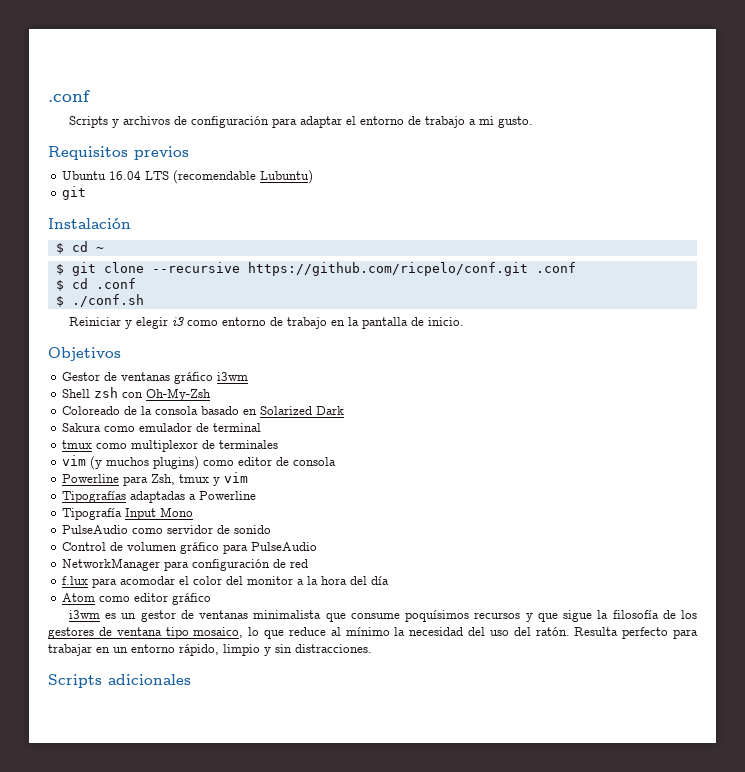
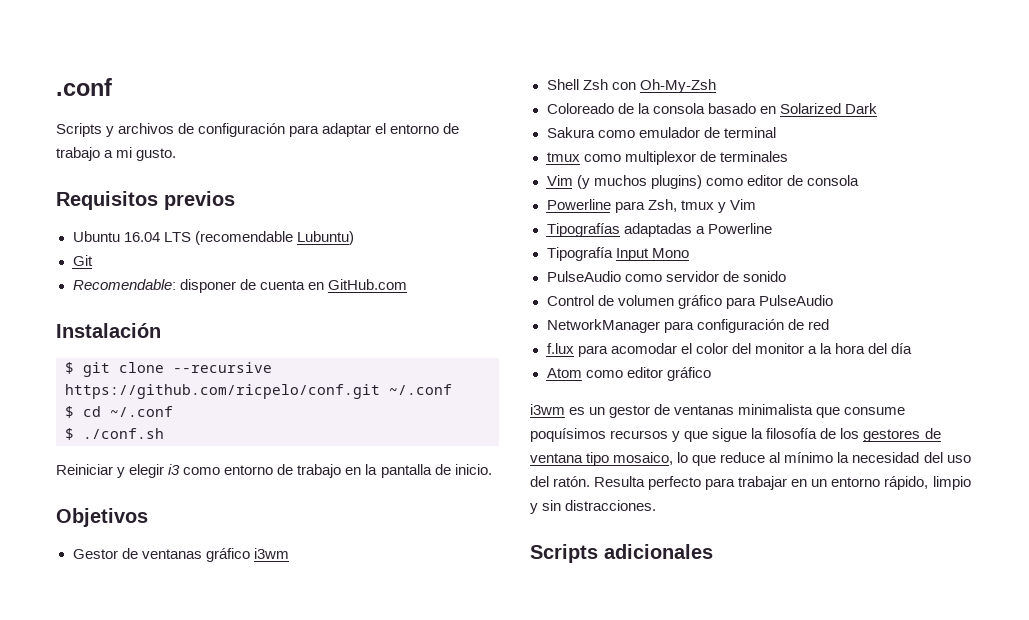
  Ubuntu 16.04 LTS (recomendable Lubuntu)
- git
+ Git
+ Recomendable: disponer de cuenta en GitHub.com
  Instalación
- $ cd ~
- $ git clone --recursive https://github.com/ricpelo/conf.git .conf
- $ cd .conf
+ $ git clone --recursive https://github.com/ricpelo/conf.git ~/.conf
+ $ cd ~/.conf
- Shell zsh con Oh-My-Zsh
+ Shell Zsh con Oh-My-Zsh
- vim (y muchos plugins) como editor de consola
+ Vim (y muchos plugins) como editor de consola
- Powerline para Zsh, tmux y vim
+ Powerline para Zsh, tmux y Vim

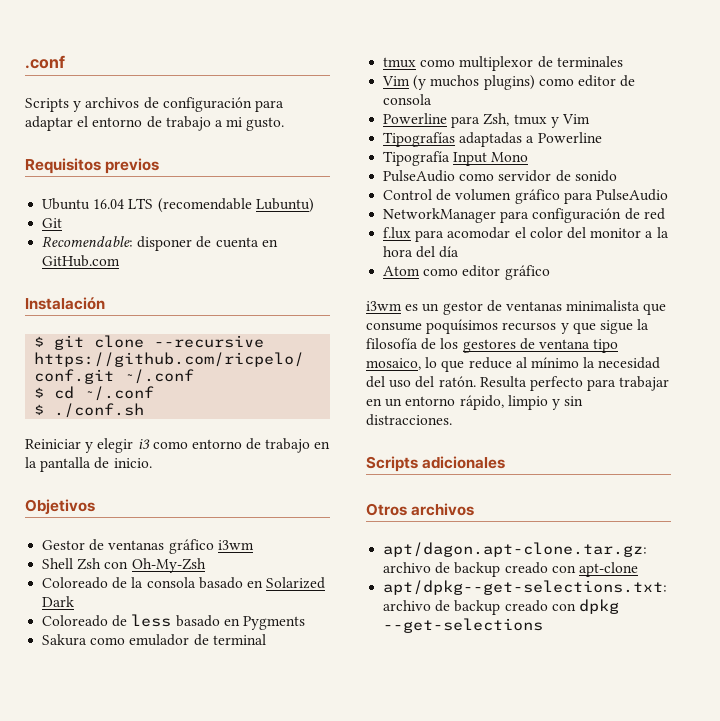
+ Coloreado de less basado en Pygments
+ Otros archivos
+ apt/dagon.apt-clone.tar.gz: archivo de backup creado con apt-clone
+ apt/dpkg--get-selections.txt: archivo de backup creado con dpkg --get-selections

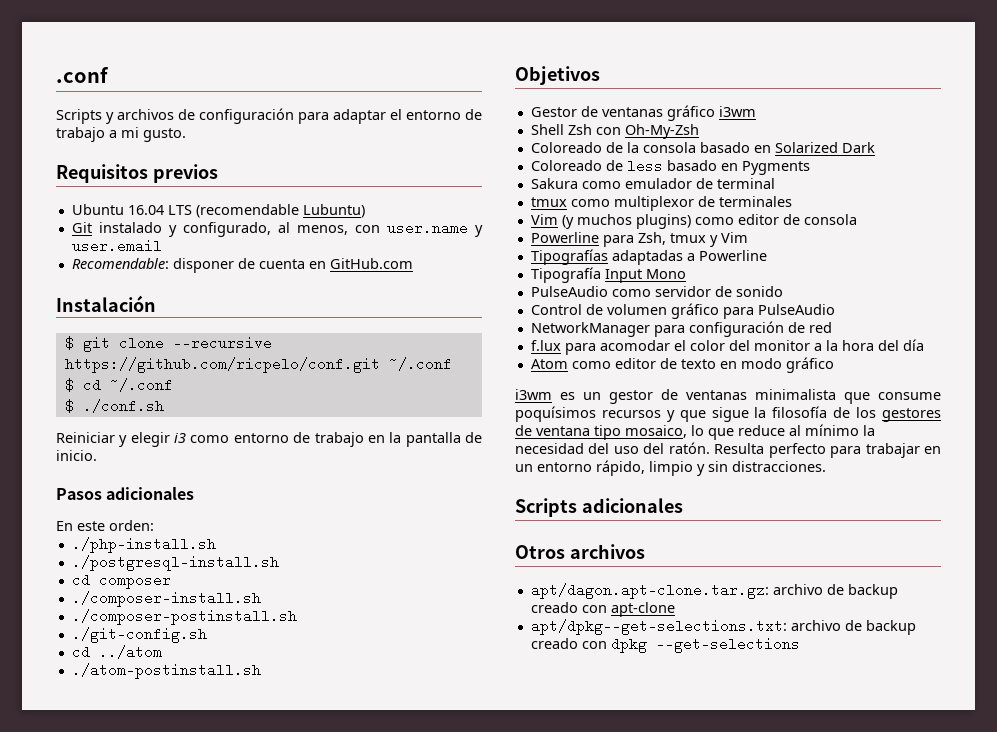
- Git
+ Git instalado y configurado, al menos, con user.name y user.email
+ Pasos adicionales
+ En este orden:
+ ./php-install.sh
+ ./postgresql-install.sh
+ cd composer
+ ./composer-install.sh
+ ./composer-postinstall.sh
+ ./git-config.sh
+ cd ../atom
+ ./atom-postinstall.sh
- Atom como editor gráfico
+ Atom como editor de texto en modo gráfico

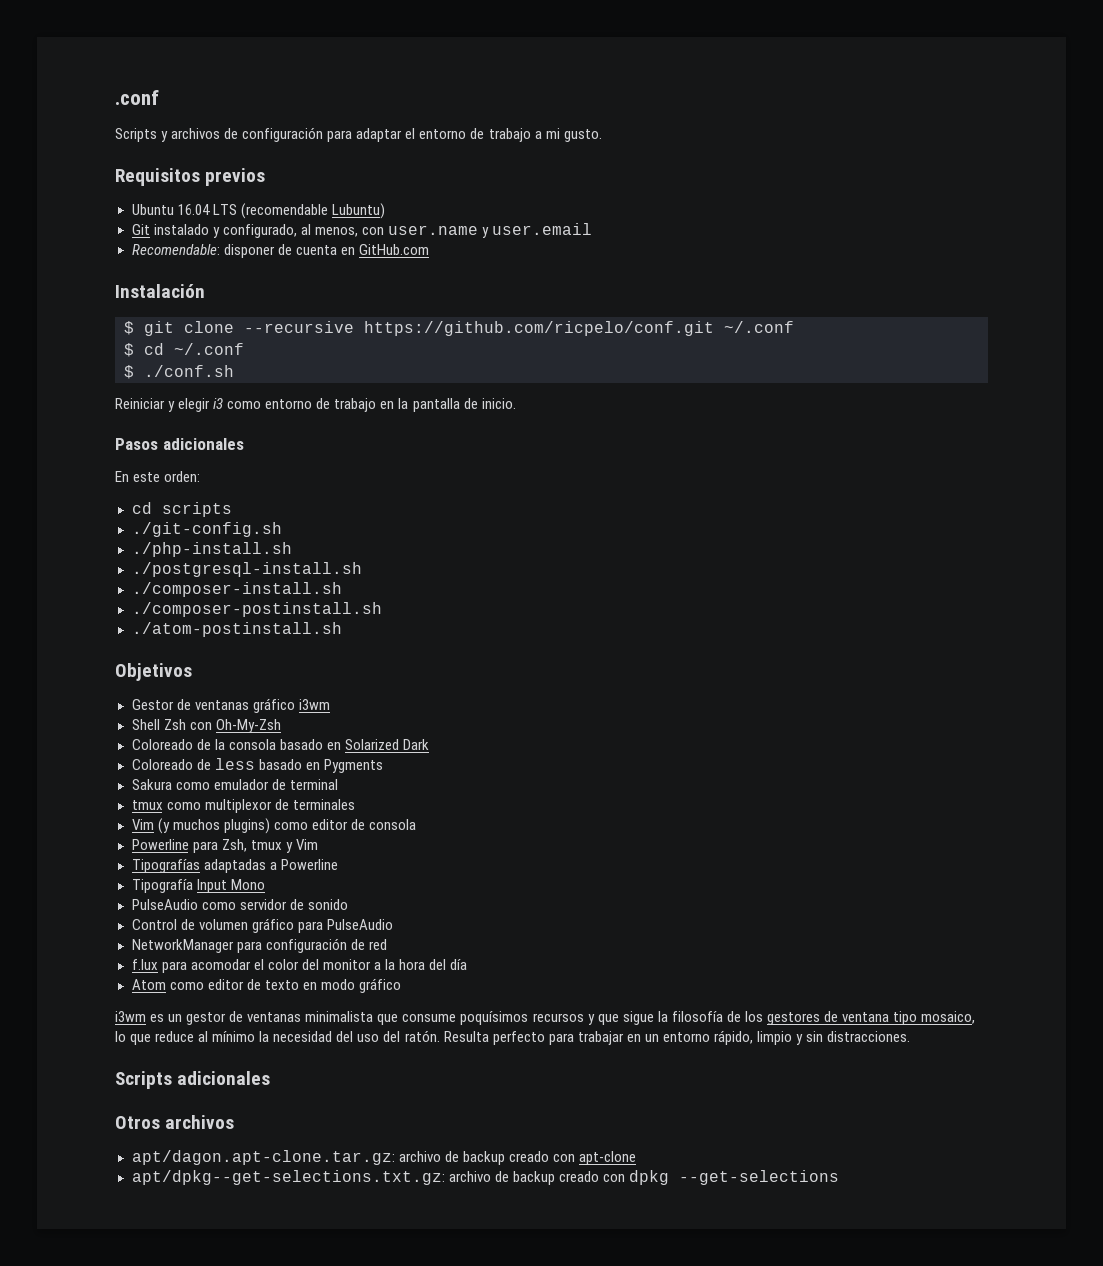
+ cd scripts
+ ./git-config.sh
- cd composer
- ./git-config.sh
- cd ../atom
- apt/dpkg--get-selections.txt: archivo de backup creado con dpkg --get-selections
+ apt/dpkg--get-selections.txt.gz: archivo de backup creado con dpkg --get-selections

